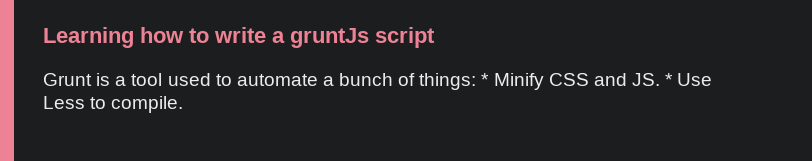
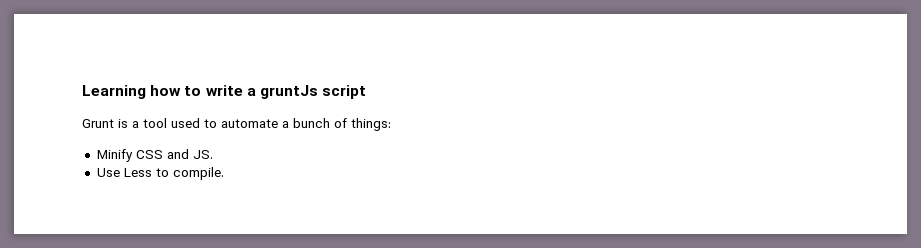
- Grunt is a tool used to automate a bunch of things: * Minify CSS and JS. * Use Less to compile.
+ Grunt is a tool used to automate a bunch of things:
+ Minify CSS and JS.
+ Use Less to compile.

